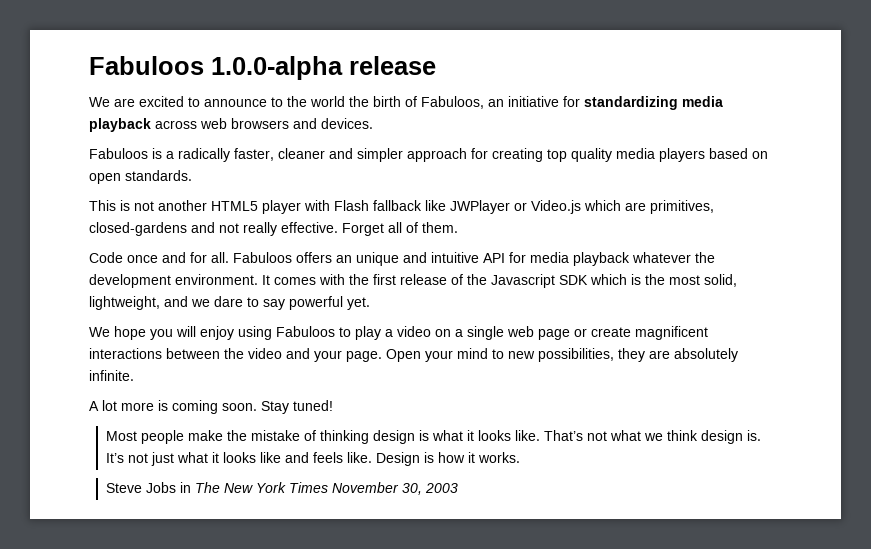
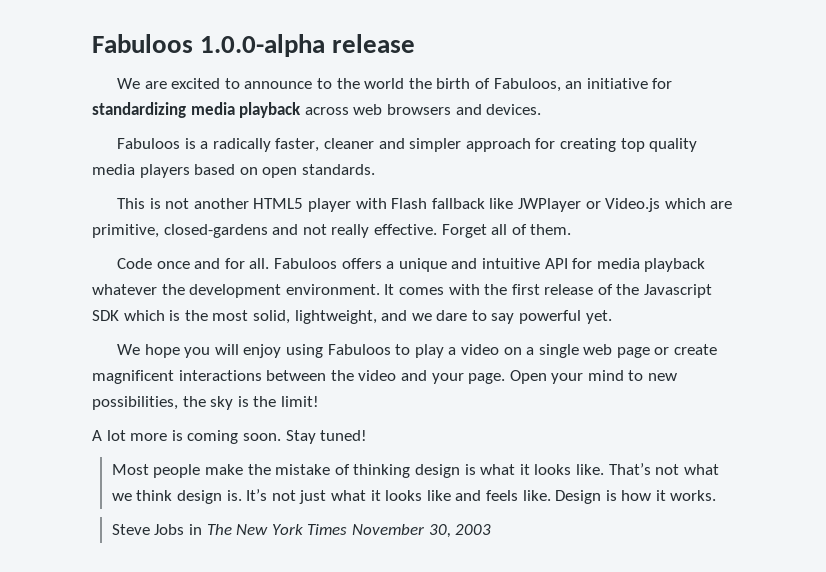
- This is not another HTML5 player with Flash fallback like JWPlayer or Video.js which are primitives, closed-gardens and not really effective.
+ This is not another HTML5 player with Flash fallback like JWPlayer or Video.js which are primitive, closed-gardens and not really effective.
- Fabuloos offers an unique and intuitive API for media playback whatever the development environment.
+ Fabuloos offers a unique and intuitive API for media playback whatever the development environment.
- Open your mind to new possibilities, they are absolutely infinite.
+ Open your mind to new possibilities, the sky is the limit!

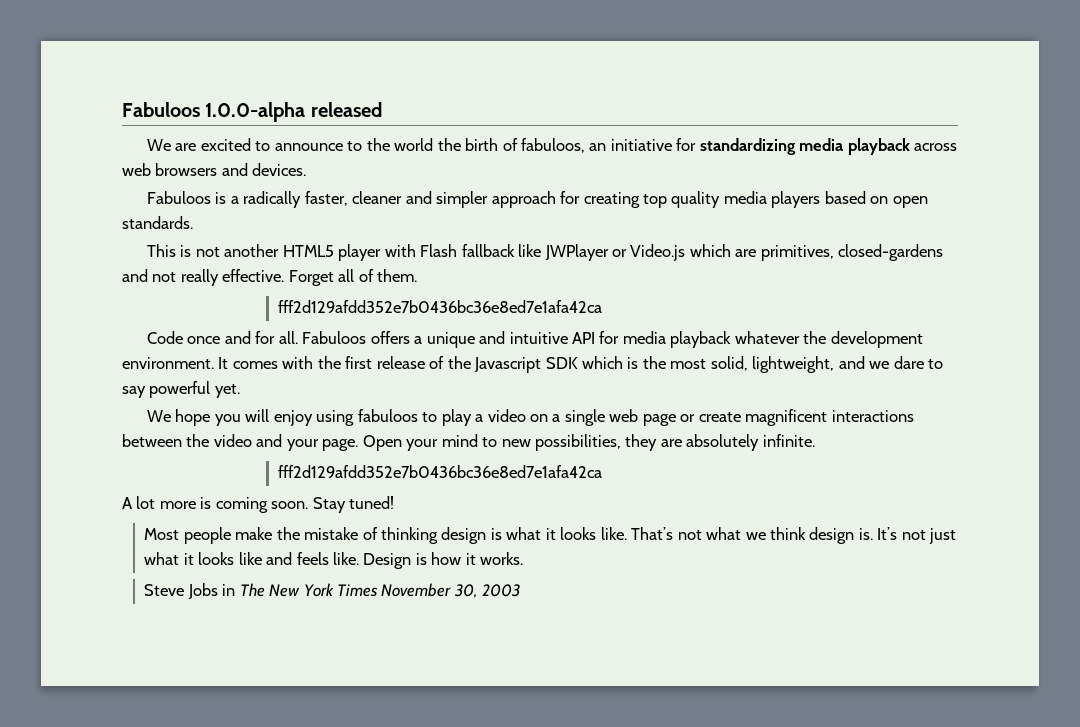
- Fabuloos 1.0.0-alpha release
+ Fabuloos 1.0.0-alpha released
- We are excited to announce to the world the birth of Fabuloos, an initiative for standardizing media playback across web browsers and devices.
+ We are excited to announce to the world the birth of fabuloos, an initiative for standardizing media playback across web browsers and devices.
- This is not another HTML5 player with Flash fallback like JWPlayer or Video.js which are primitive, closed-gardens and not really effective.
+ This is not another HTML5 player with Flash fallback like JWPlayer or Video.js which are primitives, closed-gardens and not really effective.
  Forget all of them.
+ fff2d129afdd352e7b0436bc36e8ed7e1afa42ca
- We hope you will enjoy using Fabuloos to play a video on a single web page or create magnificent interactions between the video and your page.
+ We hope you will enjoy using fabuloos to play a video on a single web page or create magnificent interactions between the video and your page.
- Open your mind to new possibilities, the sky is the limit!
+ Open your mind to new possibilities, they are absolutely infinite.
+ fff2d129afdd352e7b0436bc36e8ed7e1afa42ca

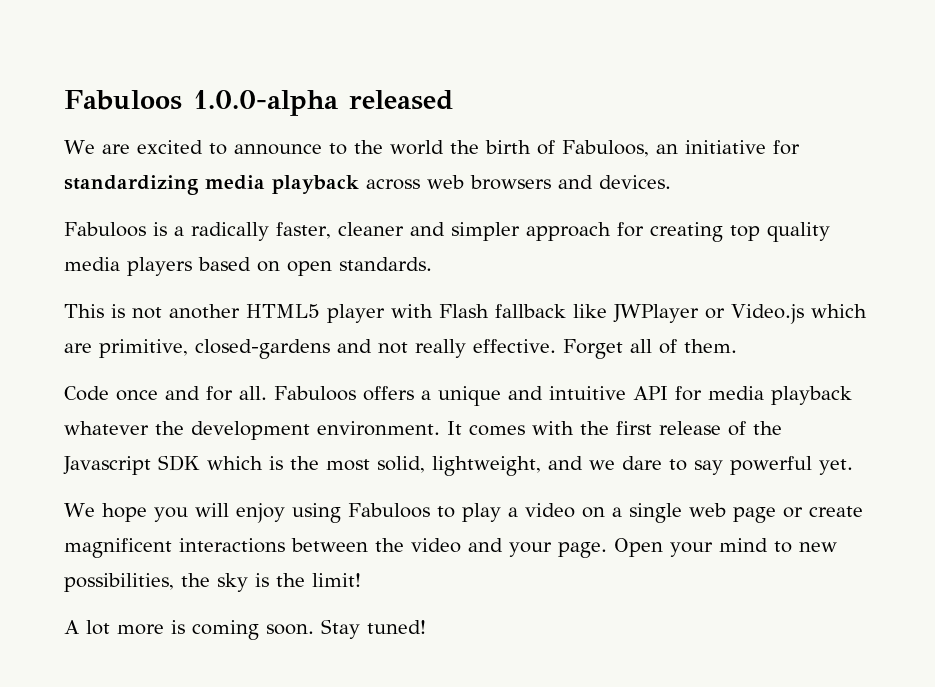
- We are excited to announce to the world the birth of fabuloos, an initiative for standardizing media playback across web browsers and devices.
+ We are excited to announce to the world the birth of Fabuloos, an initiative for standardizing media playback across web browsers and devices.
- This is not another HTML5 player with Flash fallback like JWPlayer or Video.js which are primitives, closed-gardens and not really effective.
+ This is not another HTML5 player with Flash fallback like JWPlayer or Video.js which are primitive, closed-gardens and not really effective.
  Forget all of them.
- fff2d129afdd352e7b0436bc36e8ed7e1afa42ca
- We hope you will enjoy using fabuloos to play a video on a single web page or create magnificent interactions between the video and your page.
+ We hope you will enjoy using Fabuloos to play a video on a single web page or create magnificent interactions between the video and your page.
- Open your mind to new possibilities, they are absolutely infinite.
- fff2d129afdd352e7b0436bc36e8ed7e1afa42ca
+ Open your mind to new possibilities, the sky is the limit!
- Most people make the mistake of thinking design is what it looks like. That’s not what we think design is. It’s not just what it looks like and feels like. Design is how it works.
- Steve Jobs in The New York Times November 30, 2003

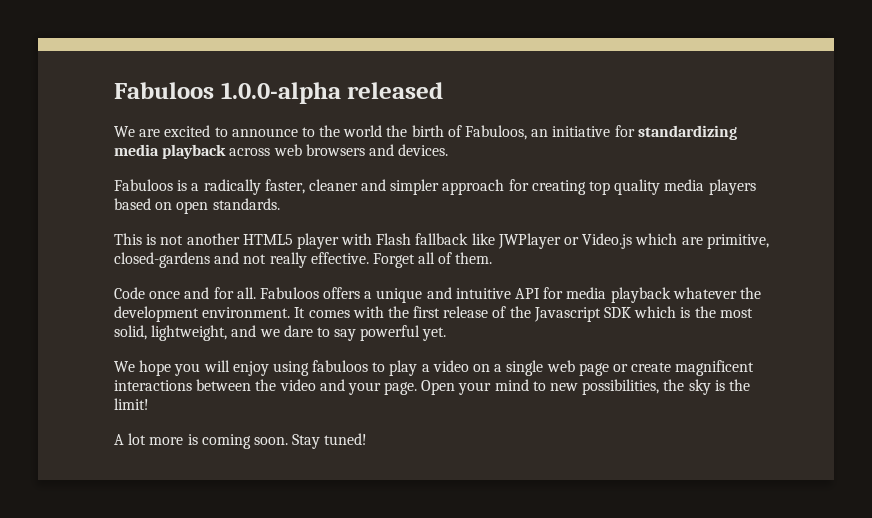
- We hope you will enjoy using Fabuloos to play a video on a single web page or create magnificent interactions between the video and your page.
+ We hope you will enjoy using fabuloos to play a video on a single web page or create magnificent interactions between the video and your page.

